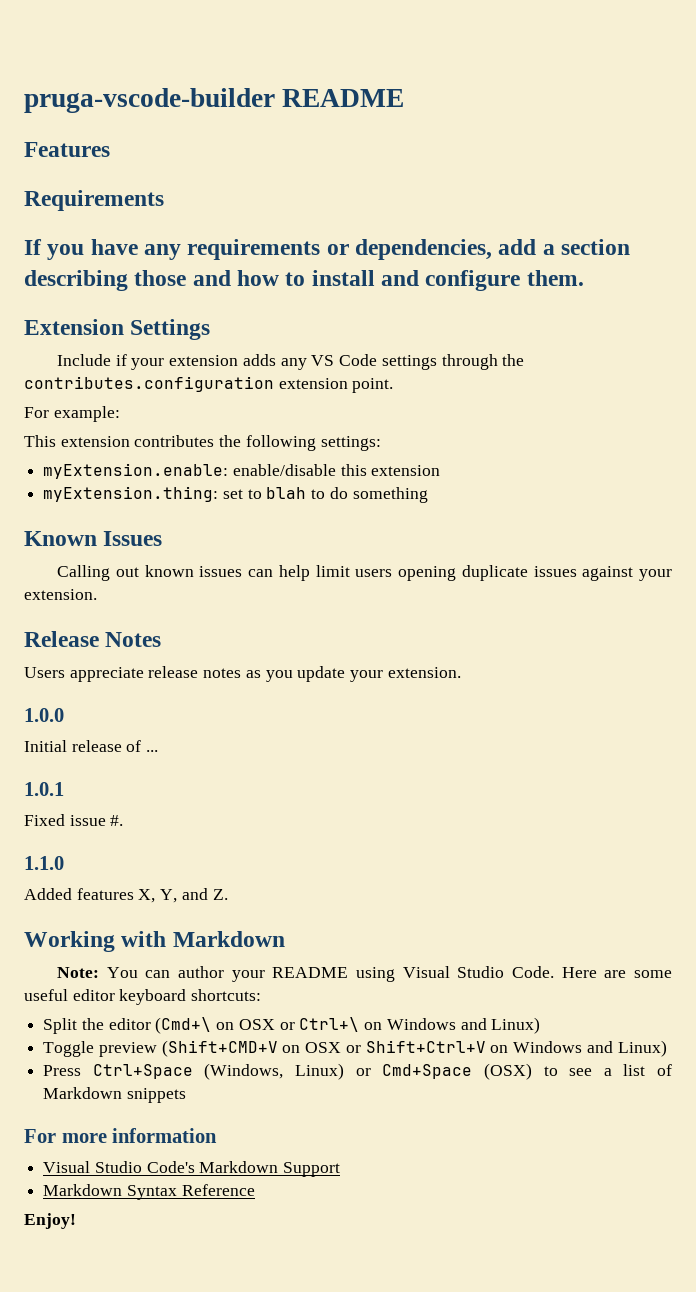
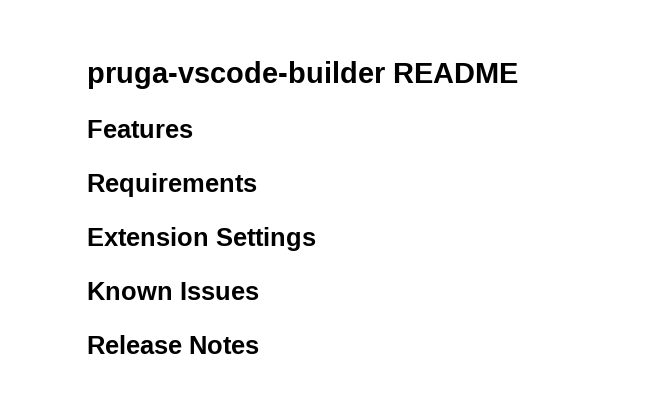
- If you have any requirements or dependencies, add a section describing those and how to install and configure them.
  Extension Settings
- Include if your extension adds any VS Code settings through the contributes.configuration extension point.
- For example:
- This extension contributes the following settings:
- myExtension.enable: enable/disable this extension
- myExtension.thing: set to blah to do something
  Known Issues
- Calling out known issues can help limit users opening duplicate issues against your extension.
  Release Notes
- Users appreciate release notes as you update your extension.
- 1.0.0
- Initial release of ...
- 1.0.1
- Fixed issue #.
- 1.1.0
- Added features X, Y, and Z.
- Working with Markdown
- Note: You can author your README using Visual Studio Code. Here are some useful editor keyboard shortcuts:
- Split the editor (Cmd+\ on OSX or Ctrl+\ on Windows and Linux)
- Toggle preview (Shift+CMD+V on OSX or Shift+Ctrl+V on Windows and Linux)
- Press Ctrl+Space (Windows, Linux) or Cmd+Space (OSX) to see a list of Markdown snippets
- For more information
- Visual Studio Code's Markdown Support
- Markdown Syntax Reference
- Enjoy!

